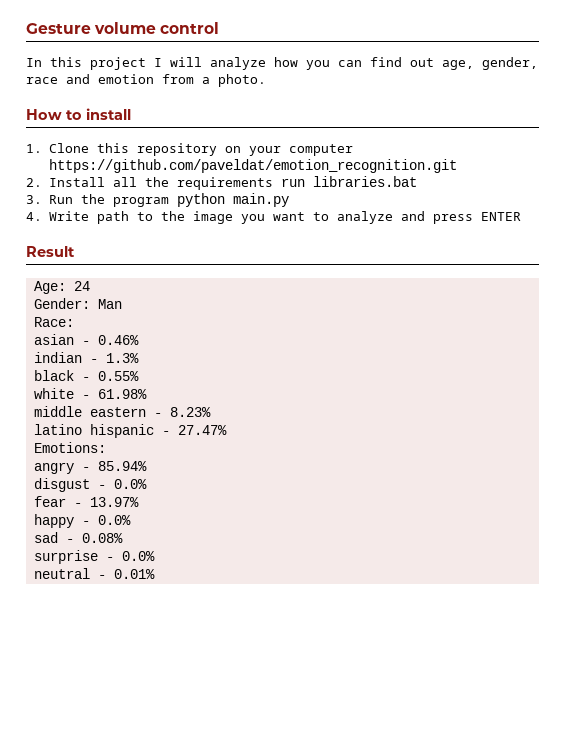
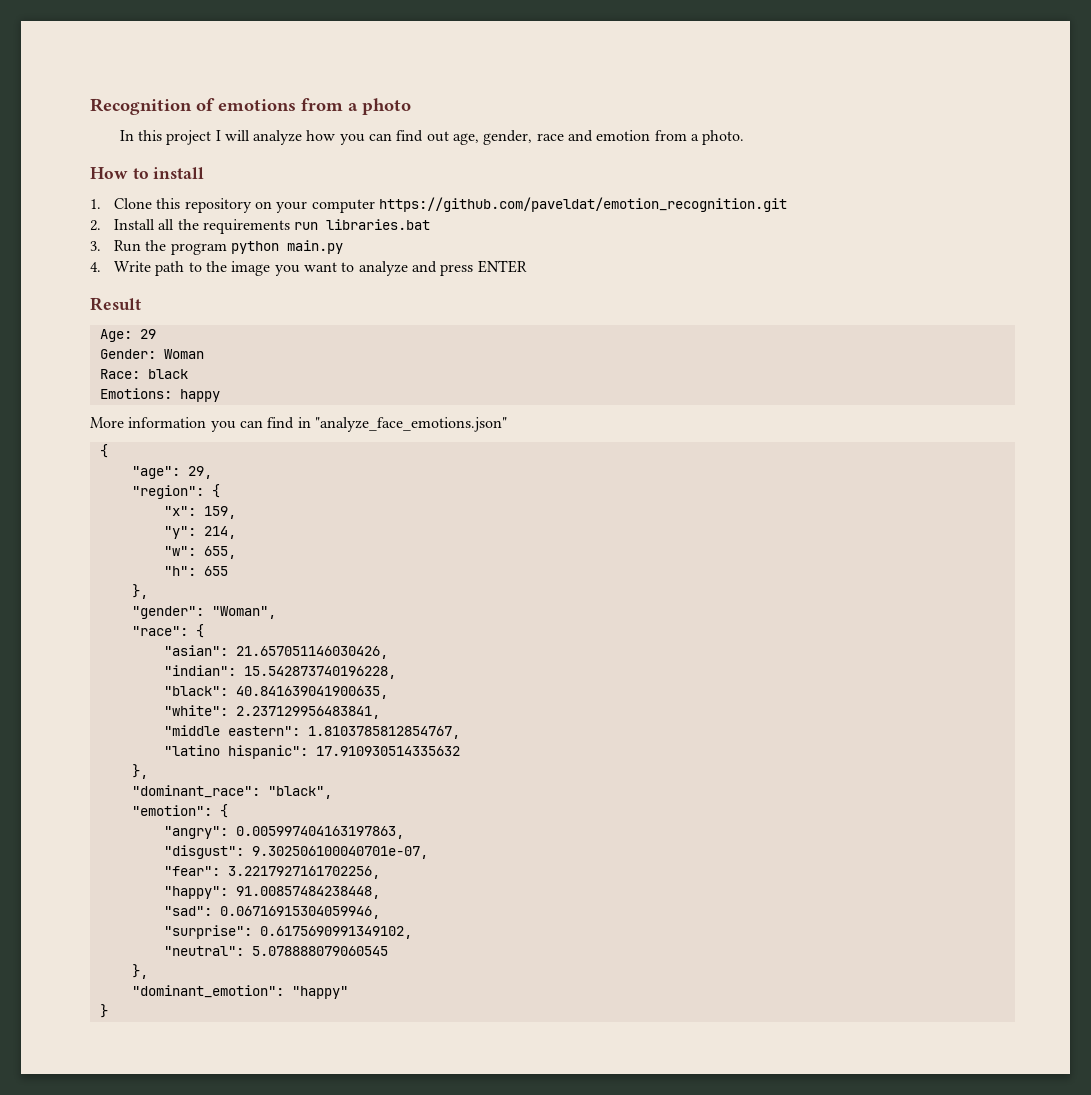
- Gesture volume control
+ Recognition of emotions from a photo
- Age: 24
+ Age: 29
- Gender: Man
+ Gender: Woman
- Race:
- asian - 0.46%
- indian - 1.3%
- black - 0.55%
- white - 61.98%
- middle eastern - 8.23%
- latino hispanic - 27.47%
- Emotions:
- angry - 85.94%
- disgust - 0.0%
- fear - 13.97%
- happy - 0.0%
- sad - 0.08%
- surprise - 0.0%
- neutral - 0.01%
+ Race: black
+ Emotions: happy
+ More information you can find in "analyze_face_emotions.json"
+ {
+ "age": 29,
+ "region": {
+ "x": 159,
+ "y": 214,
+ "w": 655,
+ "h": 655
+ },
+ "gender": "Woman",
+ "race": {
+ "asian": 21.657051146030426,
+ "indian": 15.542873740196228,
+ "black": 40.841639041900635,
+ "white": 2.237129956483841,
+ "middle eastern": 1.8103785812854767,
+ "latino hispanic": 17.910930514335632
+ },
+ "dominant_race": "black",
+ "emotion": {
+ "angry": 0.005997404163197863,
+ "disgust": 9.302506100040701e-07,
+ "fear": 3.2217927161702256,
+ "happy": 91.00857484238448,
+ "sad": 0.06716915304059946,
+ "surprise": 0.6175690991349102,
+ "neutral": 5.078888079060545
+ },
+ "dominant_emotion": "happy"
+ }

